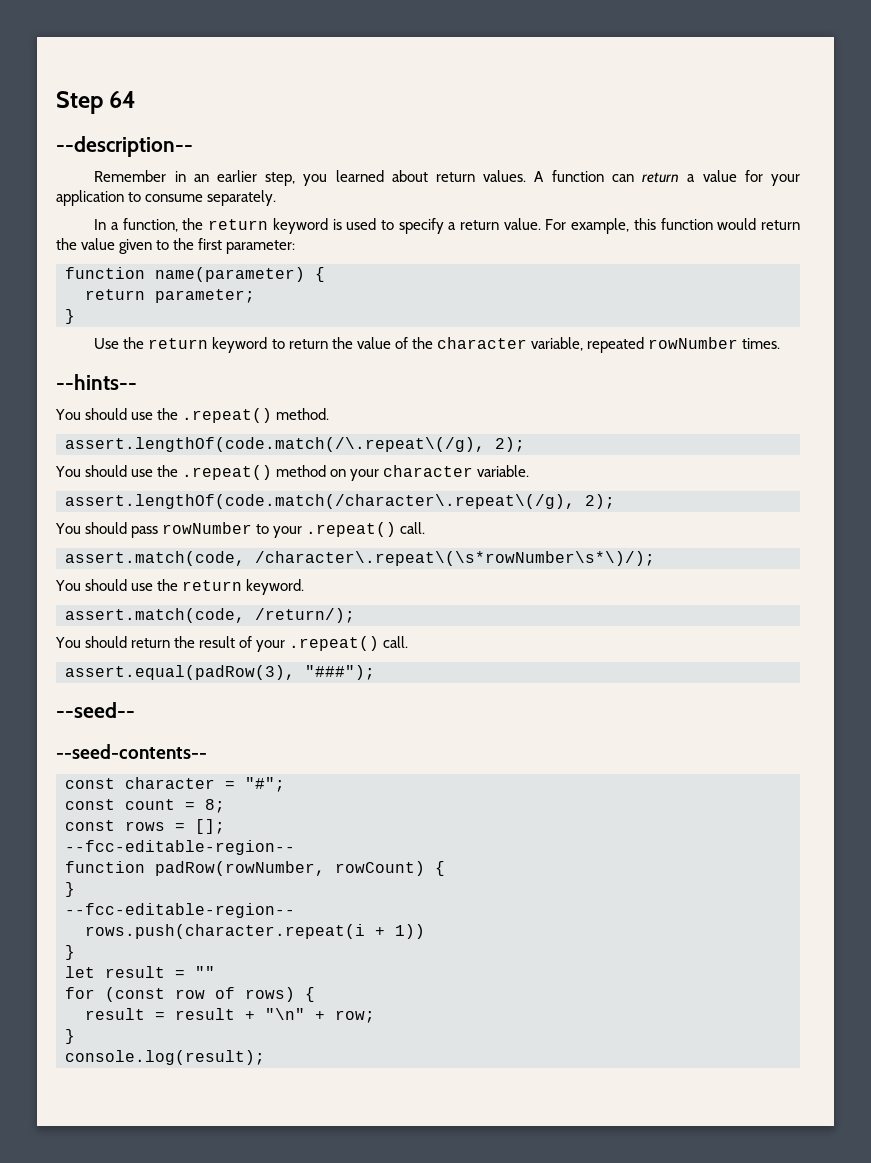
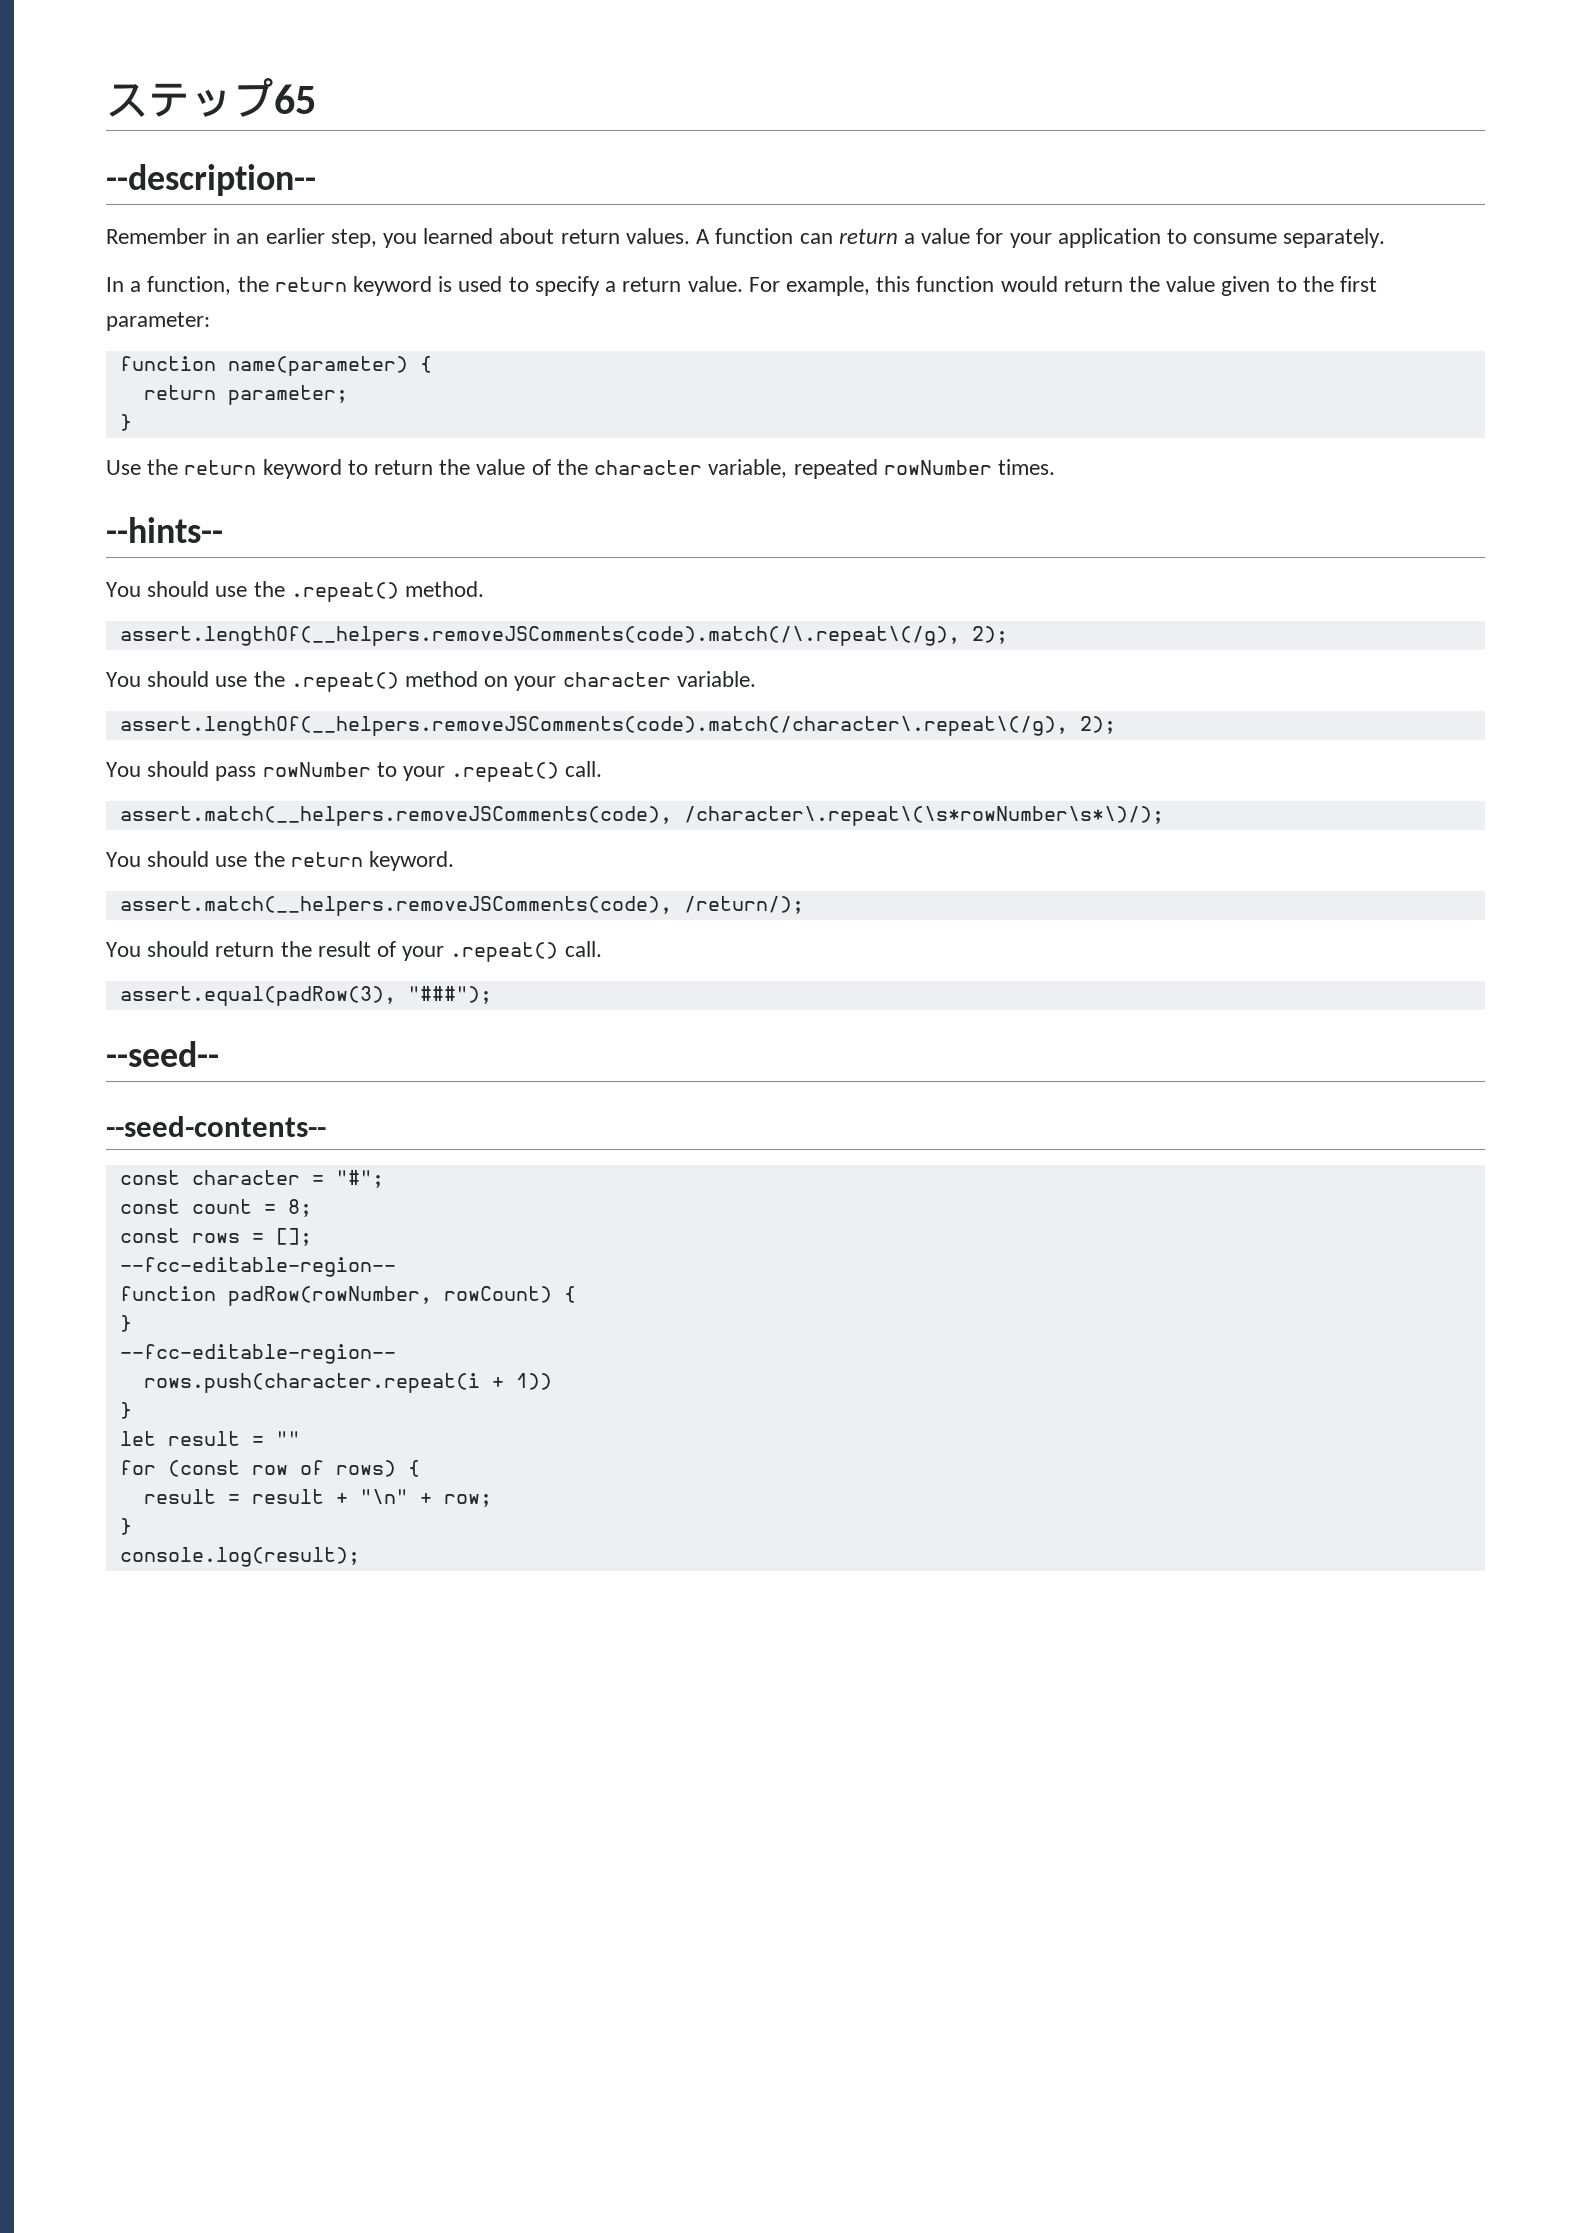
- Step 64
+ ステップ65
- assert.lengthOf(code.match(/\.repeat\(/g), 2);
+ assert.lengthOf(__helpers.removeJSComments(code).match(/\.repeat\(/g), 2);
- assert.lengthOf(code.match(/character\.repeat\(/g), 2);
+ assert.lengthOf(__helpers.removeJSComments(code).match(/character\.repeat\(/g), 2);
- assert.match(code, /character\.repeat\(\s*rowNumber\s*\)/);
+ assert.match(__helpers.removeJSComments(code), /character\.repeat\(\s*rowNumber\s*\)/);
- assert.match(code, /return/);
+ assert.match(__helpers.removeJSComments(code), /return/);

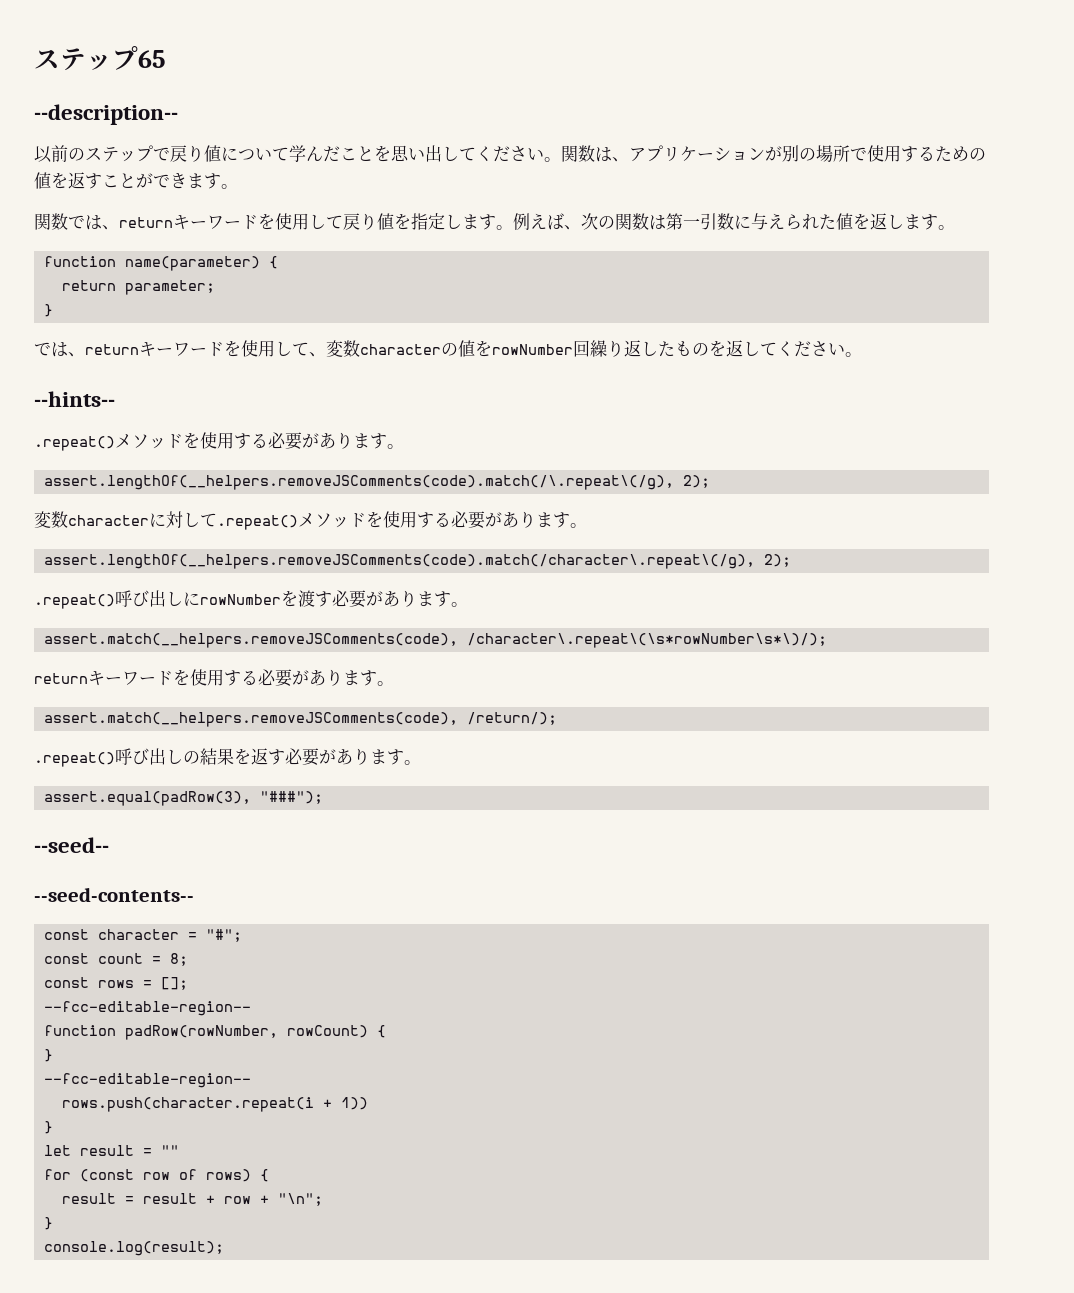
- Remember in an earlier step, you learned about return values. A function can return a value for your application to consume separately.
- In a function, the return keyword is used to specify a return value. For example, this function would return the value given to the first parameter:
+ 以前のステップで戻り値について学んだことを思い出してください。関数は、アプリケーションが別の場所で使用するための値を返すことができます。
+ 関数では、returnキーワードを使用して戻り値を指定します。例えば、次の関数は第一引数に与えられた値を返します。
- Use the return keyword to return the value of the character variable, repeated rowNumber times.
+ では、returnキーワードを使用して、変数characterの値をrowNumber回繰り返したものを返してください。
  --hints--
- You should use the .repeat() method.
+ .repeat()メソッドを使用する必要があります。
  assert.lengthOf(__helpers.removeJSComments(code).match(/\.repeat\(/g), 2);
- You should use the .repeat() method on your character variable.
+ 変数characterに対して.repeat()メソッドを使用する必要があります。
  assert.lengthOf(__helpers.removeJSComments(code).match(/character\.repeat\(/g), 2);
- You should pass rowNumber to your .repeat() call.
+ .repeat()呼び出しにrowNumberを渡す必要があります。
  assert.match(__helpers.removeJSComments(code), /character\.repeat\(\s*rowNumber\s*\)/);
- You should use the return keyword.
+ returnキーワードを使用する必要があります。
  assert.match(__helpers.removeJSComments(code), /return/);
- You should return the result of your .repeat() call.
+ .repeat()呼び出しの結果を返す必要があります。
- result = result + "\n" + row;
+ result = result + row + "\n";

